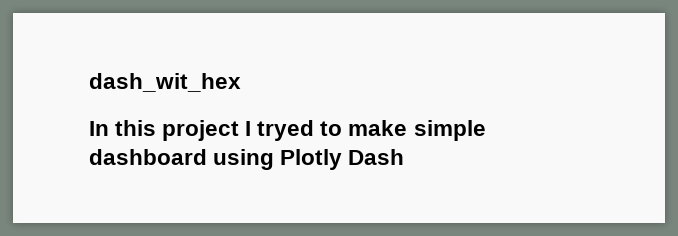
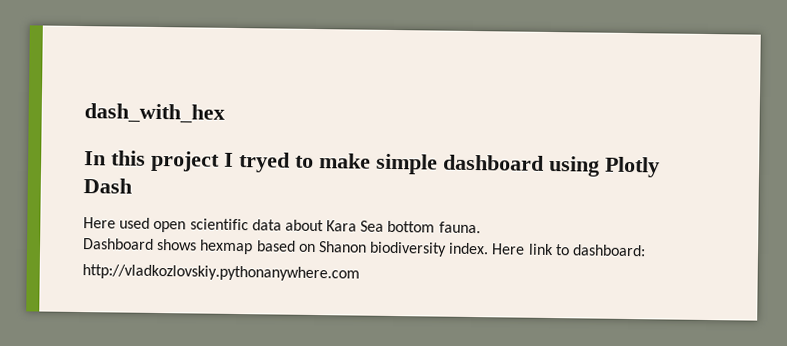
- dash_wit_hex
+ dash_with_hex
+ Here used open scientific data about Kara Sea bottom fauna.
+ Dashboard shows hexmap based on Shanon biodiversity index. Here link to dashboard:
+ http://vladkozlovskiy.pythonanywhere.com

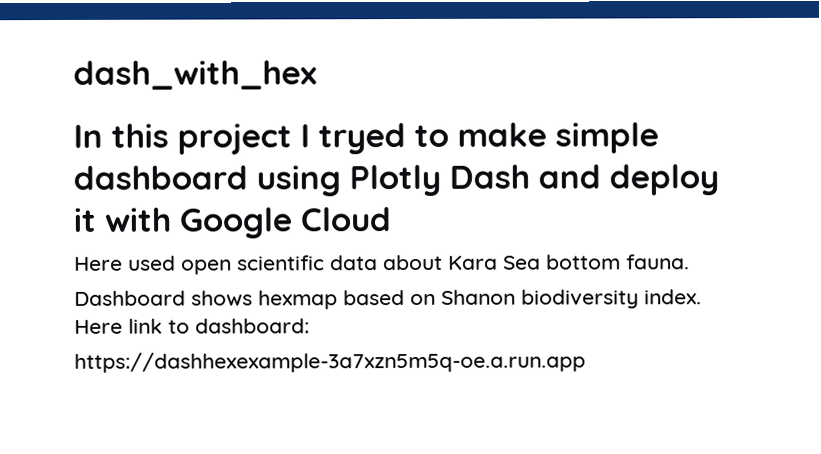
- In this project I tryed to make simple dashboard using Plotly Dash
+ In this project I tryed to make simple dashboard using Plotly Dash and deploy it with Google Cloud
- http://vladkozlovskiy.pythonanywhere.com
+ https://dashhexexample-3a7xzn5m5q-oe.a.run.app

